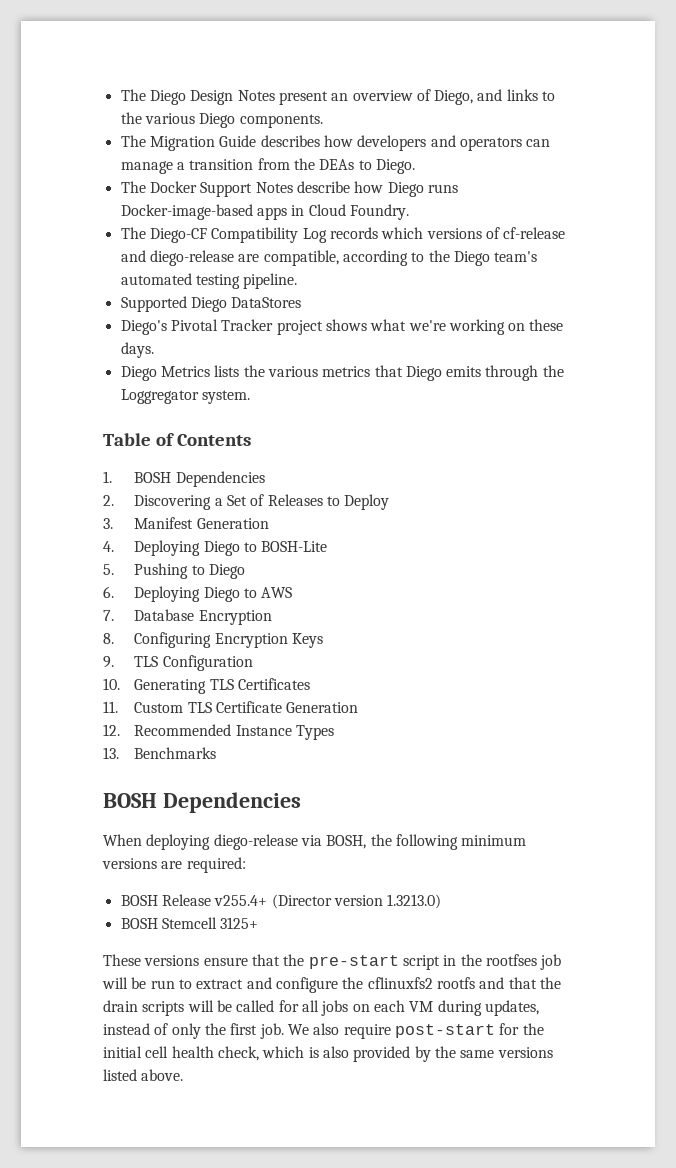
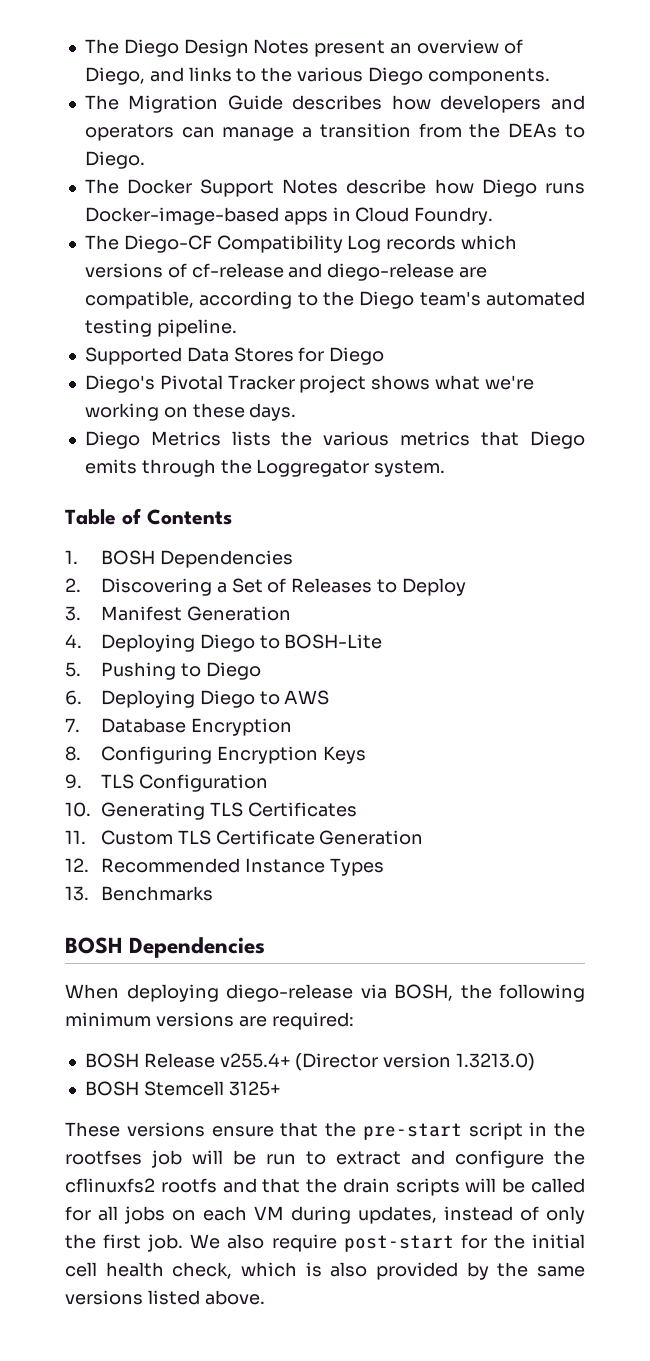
- Supported Diego DataStores
+ Supported Data Stores for Diego

